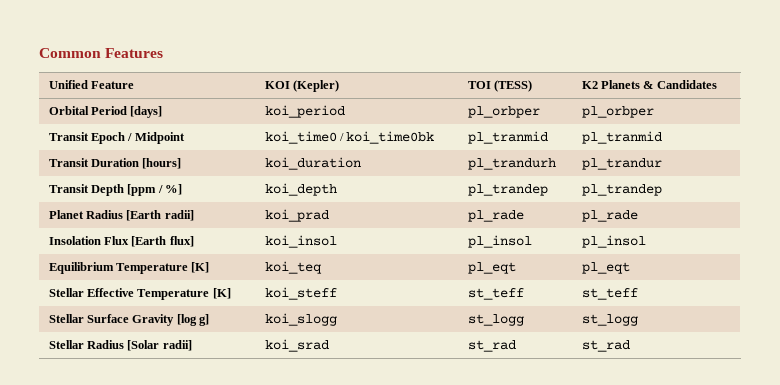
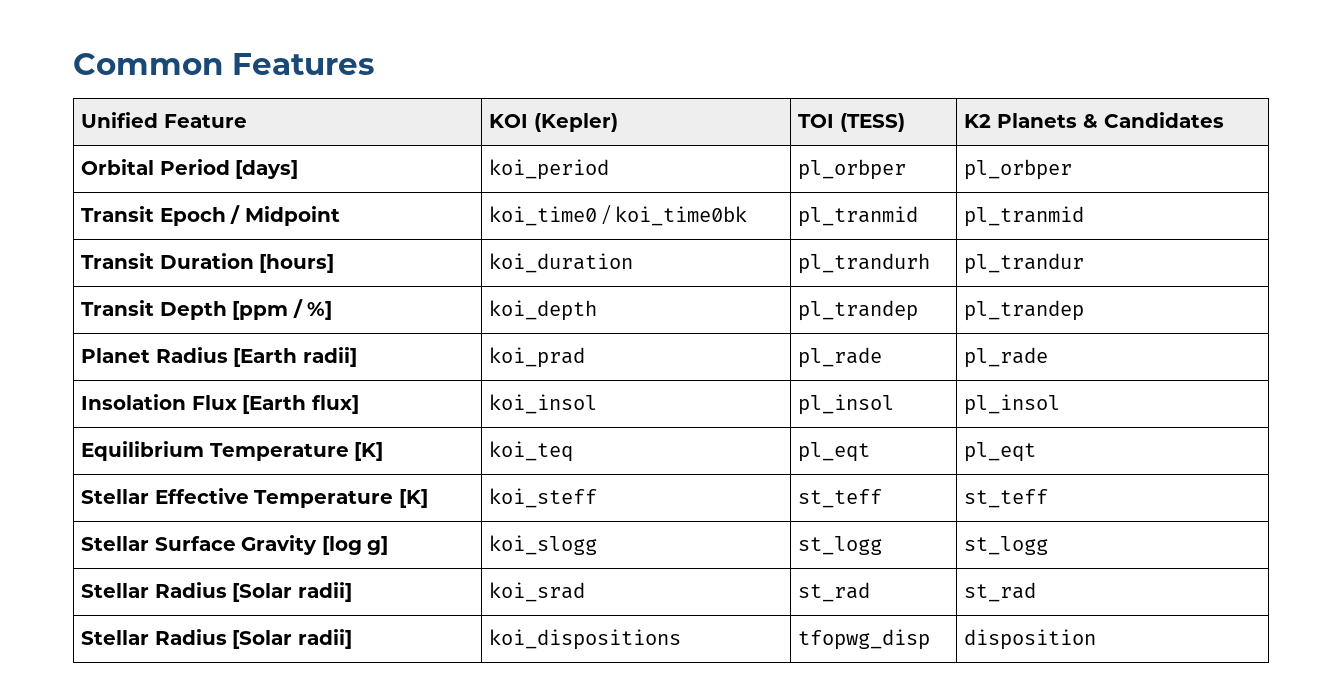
+ Stellar Radius [Solar radii] | koi_dispositions | tfopwg_disp | disposition

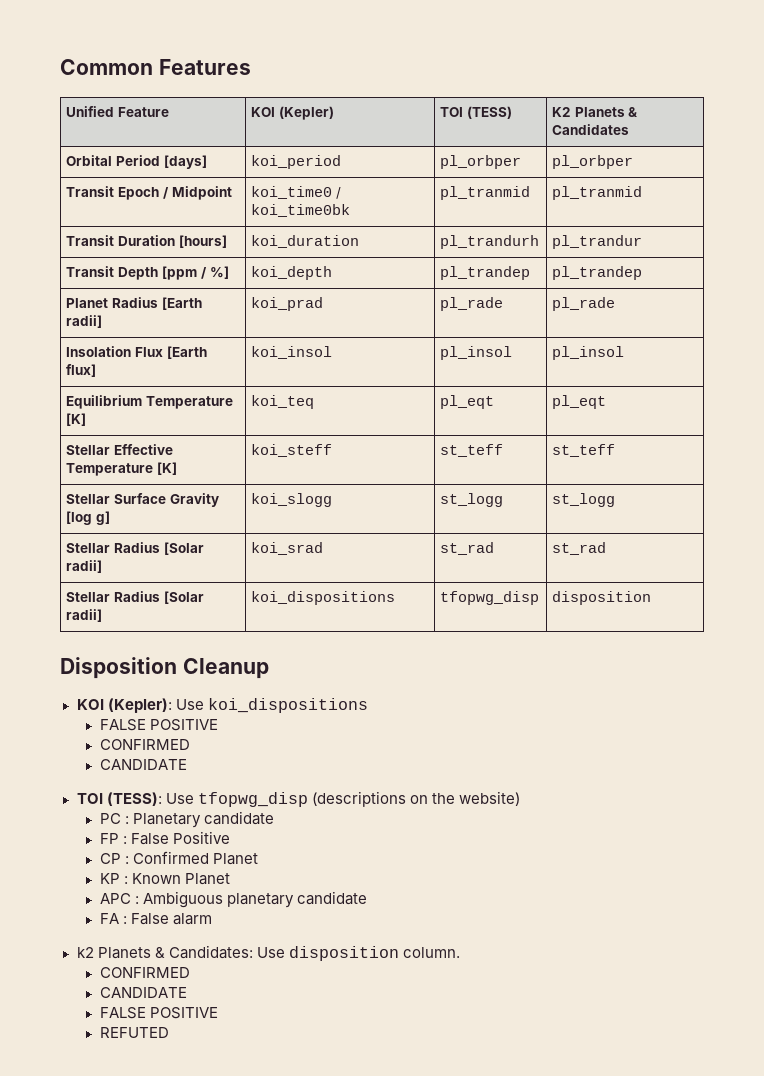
+ Disposition Cleanup
+ KOI (Kepler): Use koi_dispositions
+ FALSE POSITIVE
+ CONFIRMED
+ CANDIDATE
+ TOI (TESS): Use tfopwg_disp (descriptions on the website)
+ PC : Planetary candidate
+ FP : False Positive
+ CP : Confirmed Planet
+ KP : Known Planet
+ APC : Ambiguous planetary candidate
+ FA : False alarm
+ k2 Planets & Candidates: Use disposition column.
+ CONFIRMED
+ CANDIDATE
+ FALSE POSITIVE
+ REFUTED

